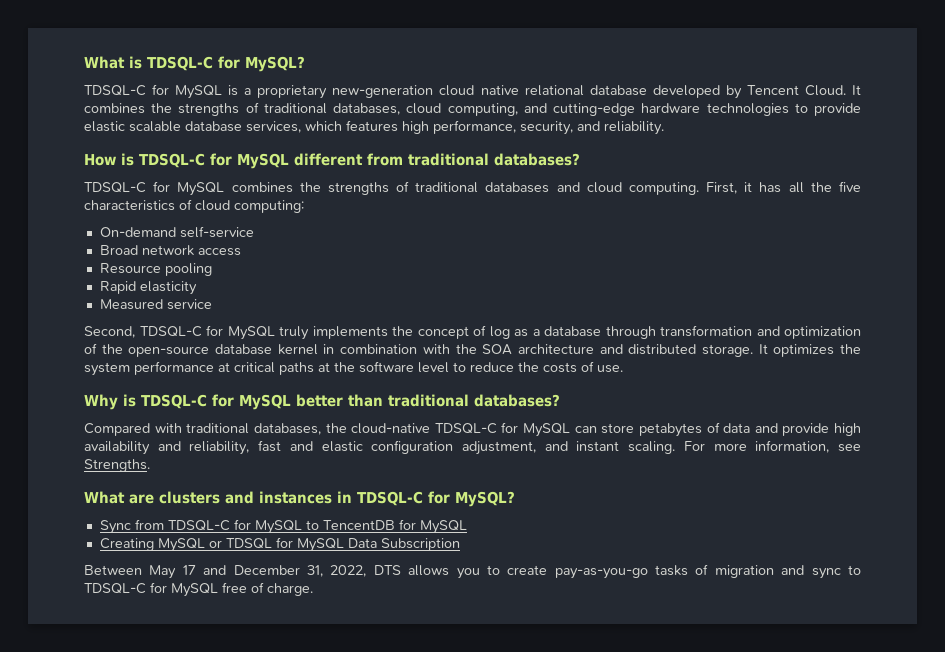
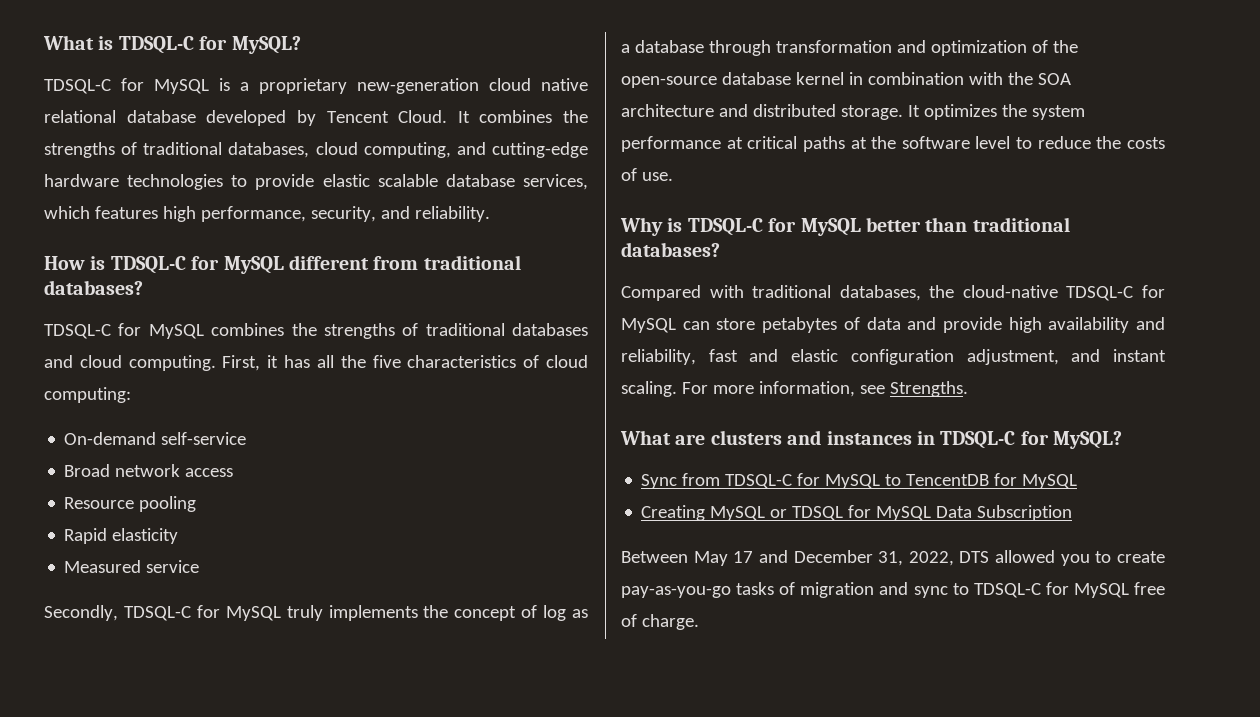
- Second, TDSQL-C for MySQL truly implements the concept of log as a database through transformation and optimization of the open-source database kernel in combination with the SOA architecture and distributed storage.
+ Secondly, TDSQL-C for MySQL truly implements the concept of log as a database through transformation and optimization of the open-source database kernel in combination with the SOA architecture and distributed storage.
- Between May 17 and December 31, 2022, DTS allows you to create pay-as-you-go tasks of migration and sync to TDSQL-C for MySQL free of charge.
+ Between May 17 and December 31, 2022, DTS allowed you to create pay-as-you-go tasks of migration and sync to TDSQL-C for MySQL free of charge.

